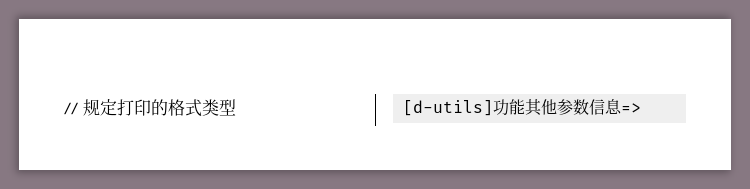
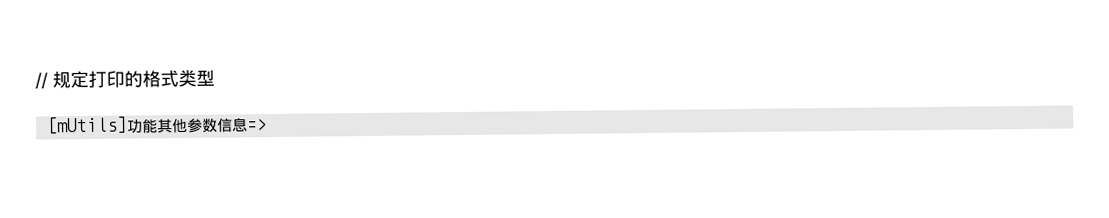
- [d-utils]功能其他参数信息=>
+ [mUtils]功能其他参数信息=>

